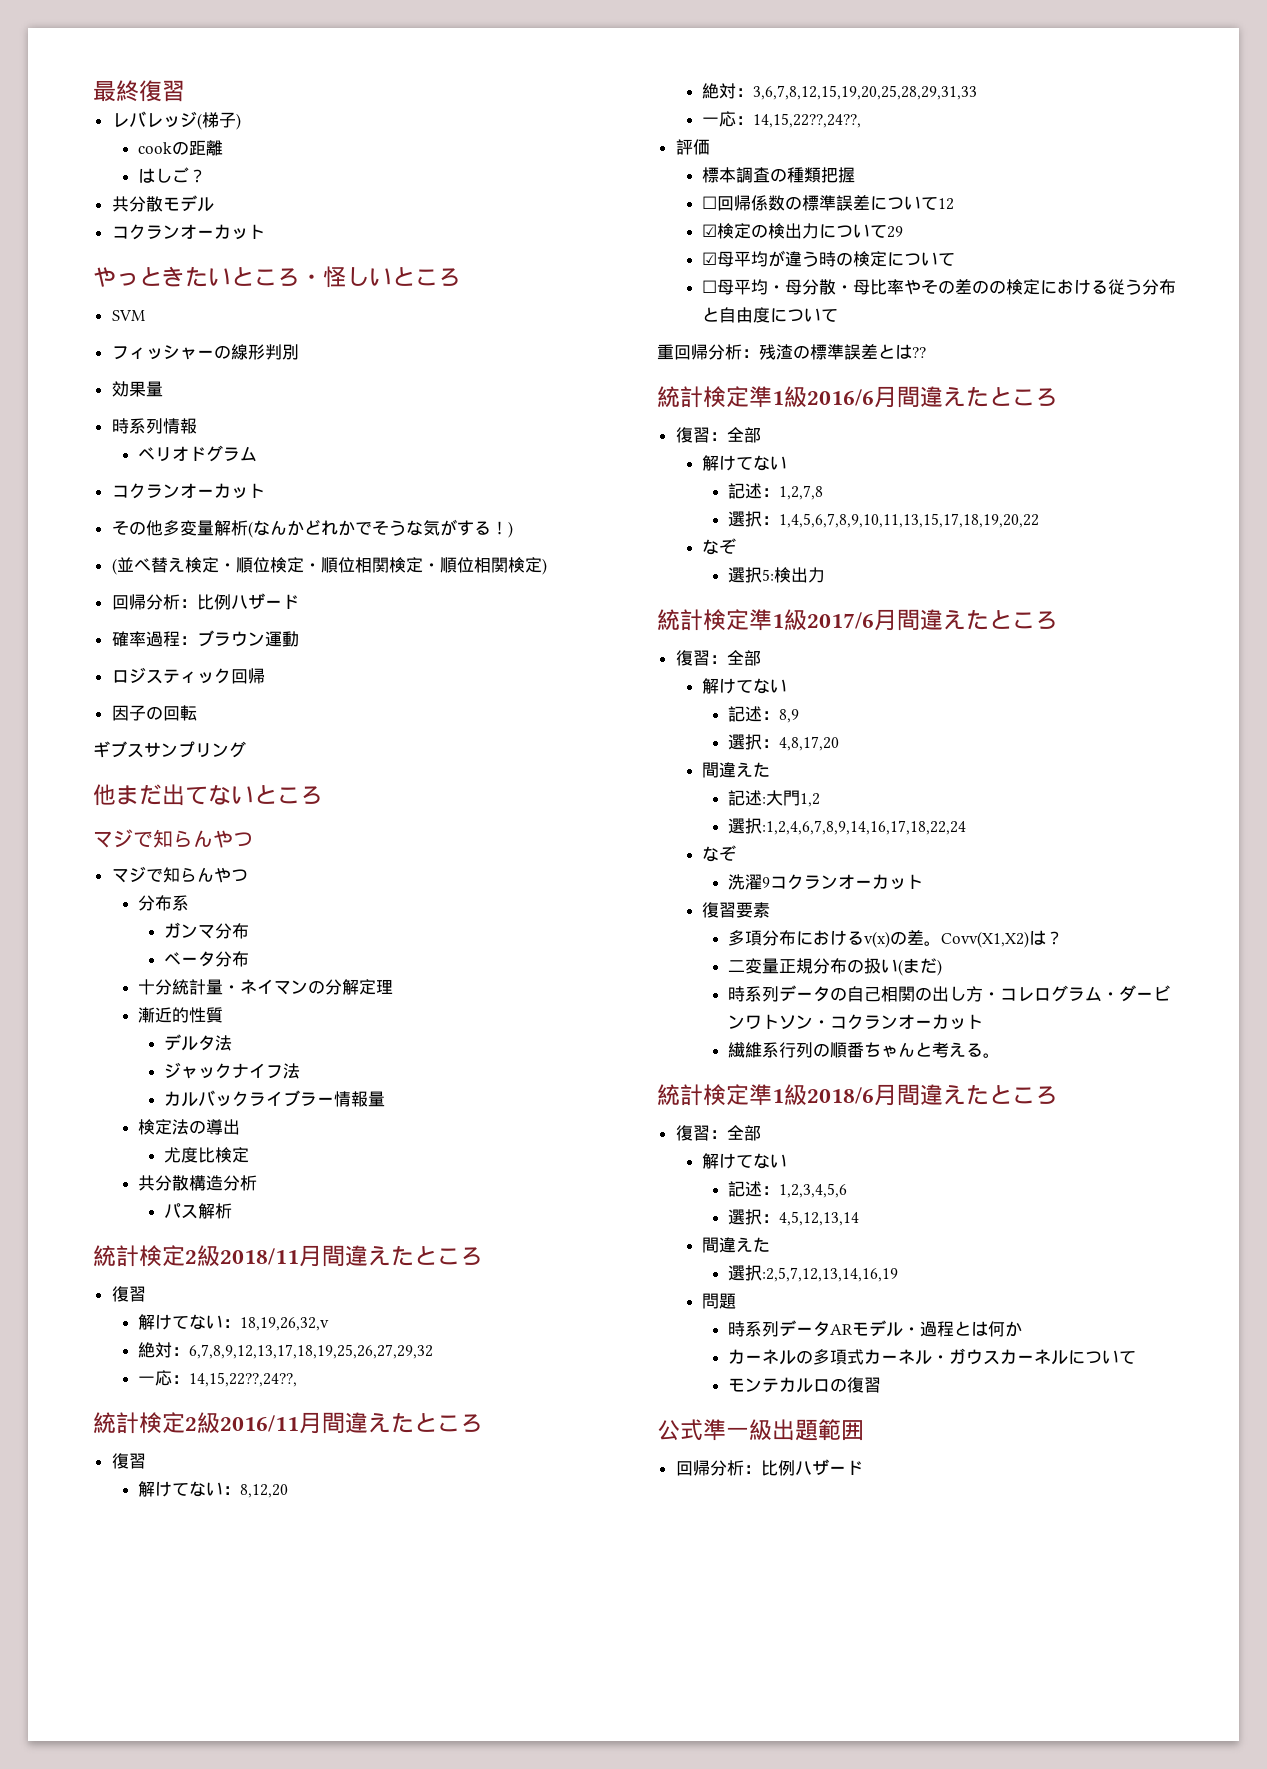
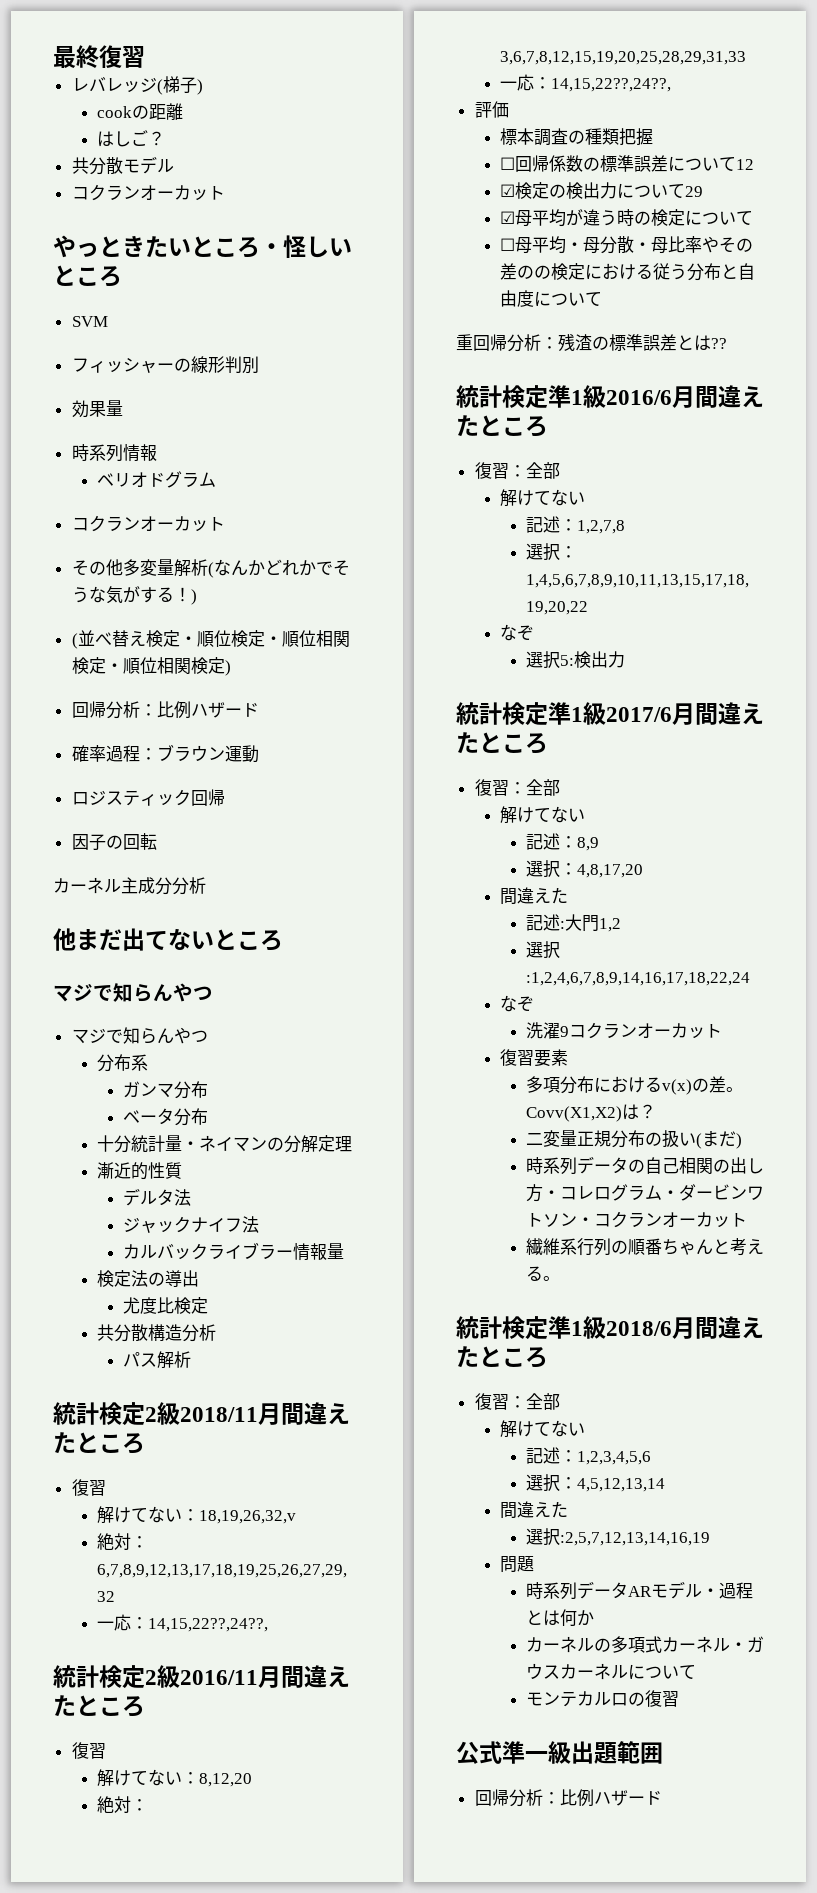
- ギブスサンプリング
+ カーネル主成分分析

